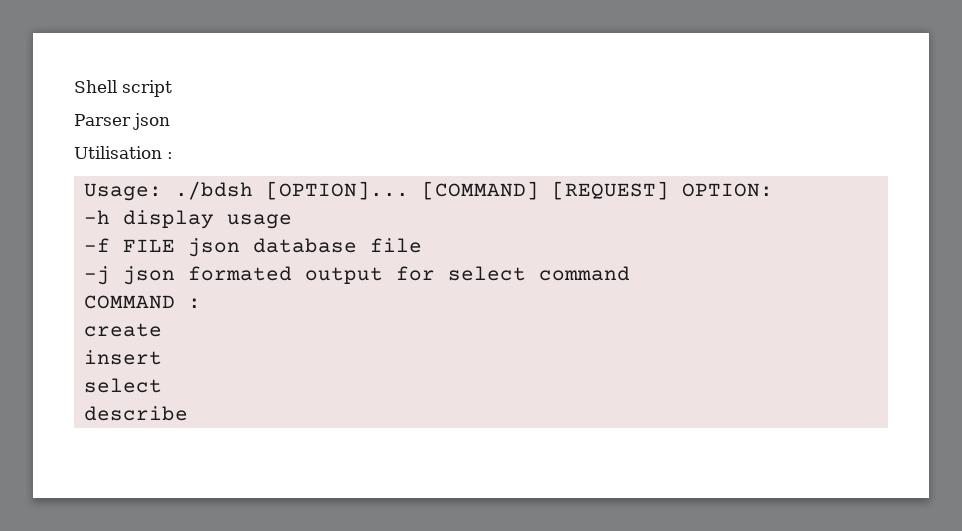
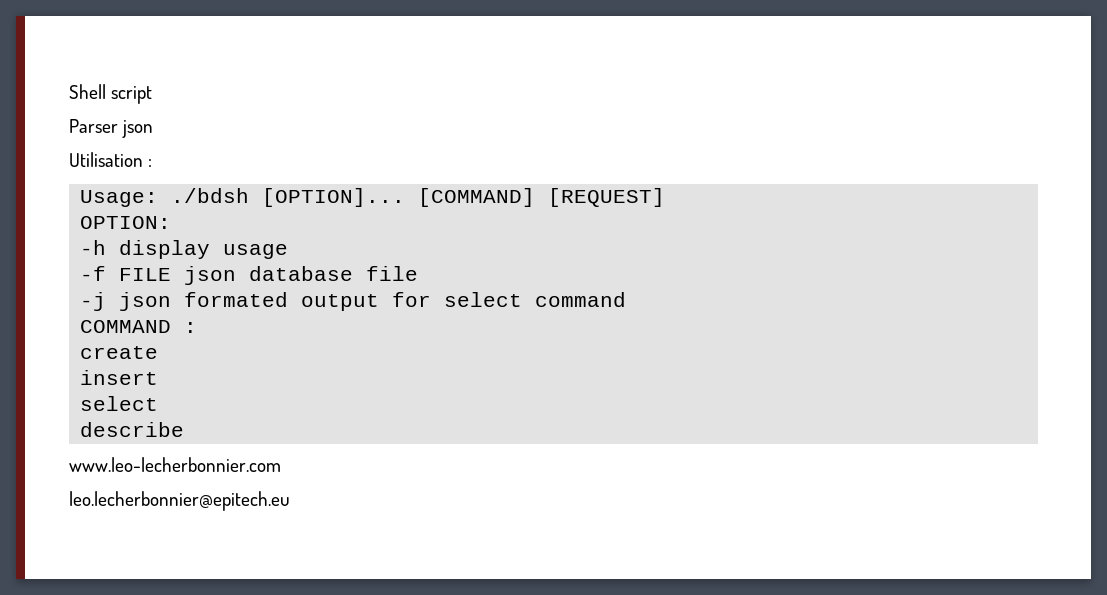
- [COMMAND] [REQUEST] OPTION:
+ [COMMAND] [REQUEST]
+ OPTION:
+ www.leo-lecherbonnier.com
+ leo.lecherbonnier@epitech.eu

